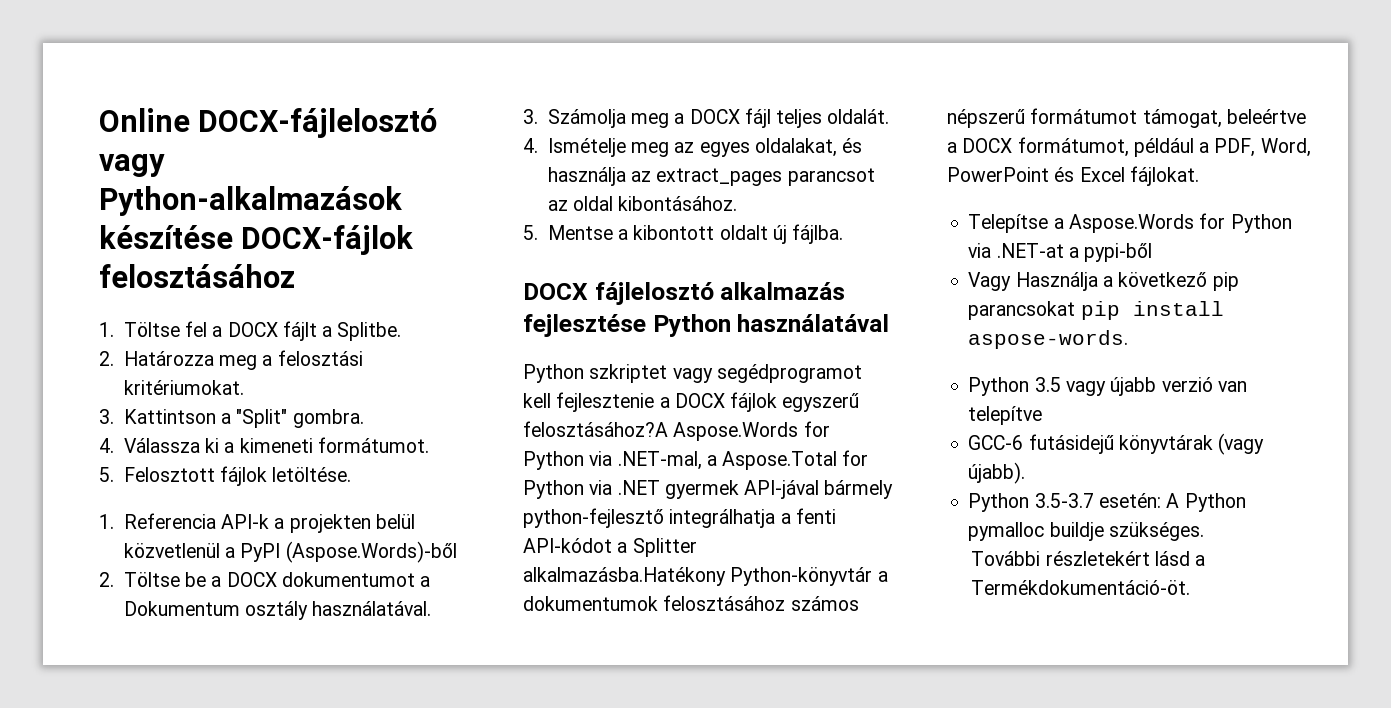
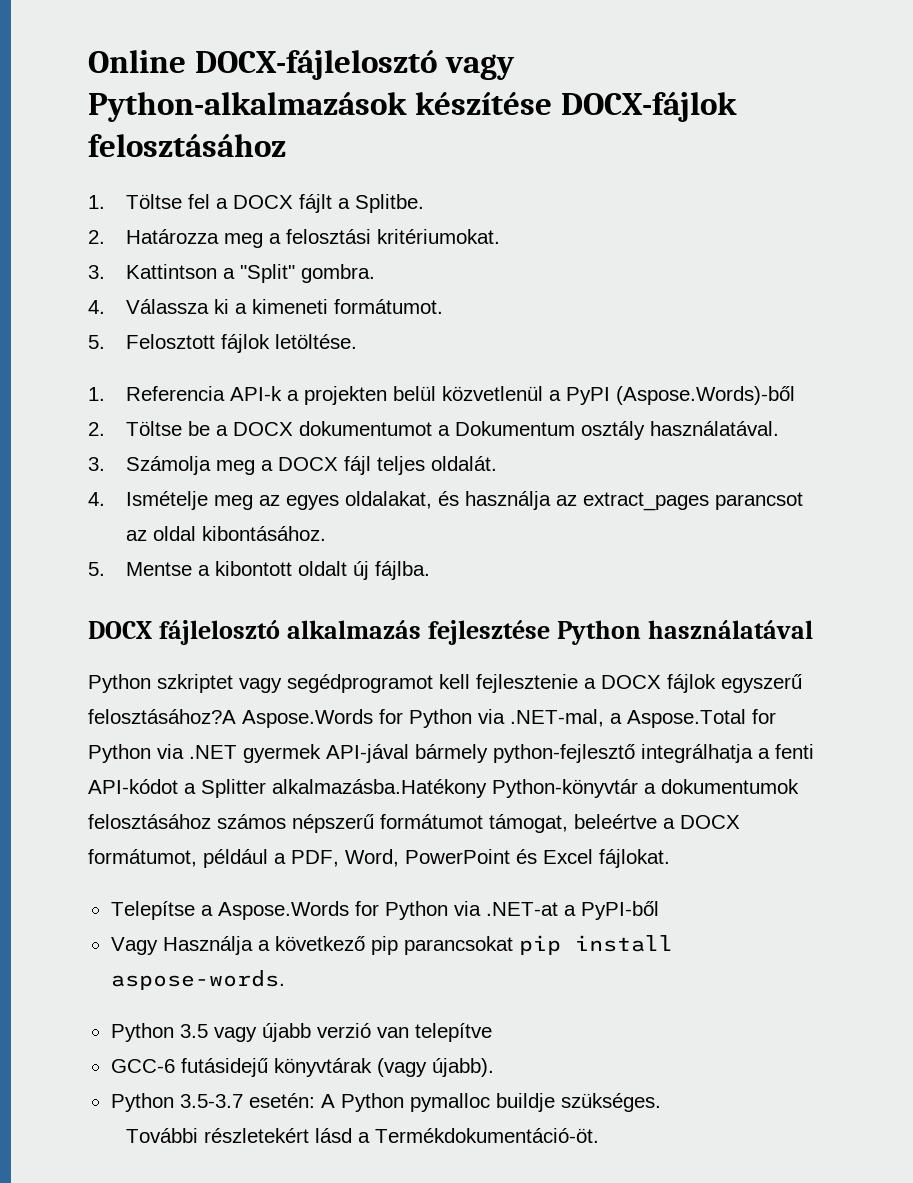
- Telepítse a Aspose.Words for Python via .NET-at a pypi-ből
+ Telepítse a Aspose.Words for Python via .NET-at a PyPI-ből

